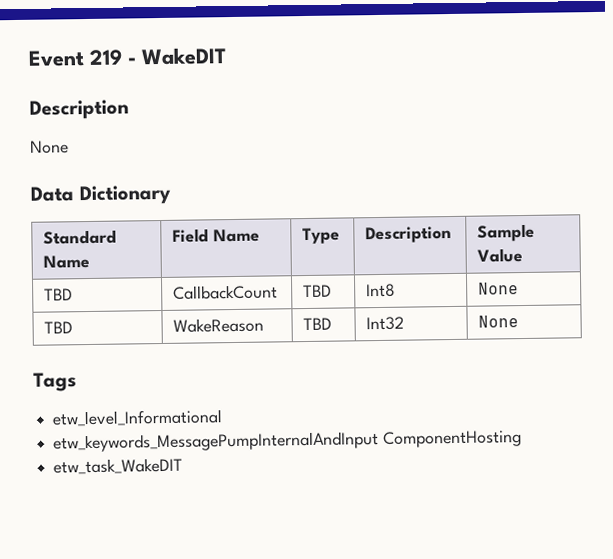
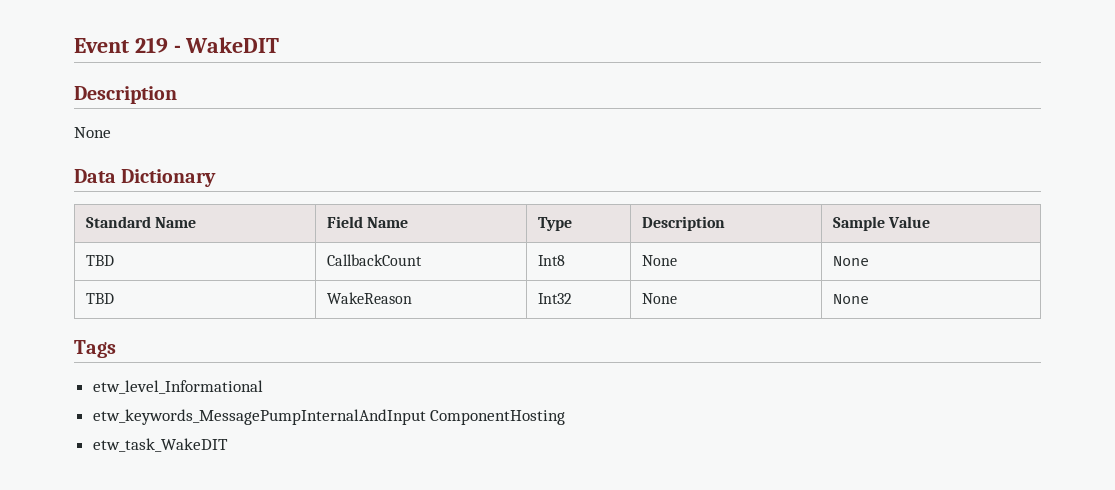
- TBD | CallbackCount | TBD | Int8 | None
+ TBD | CallbackCount | Int8 | None | None
- TBD | WakeReason | TBD | Int32 | None
+ TBD | WakeReason | Int32 | None | None

